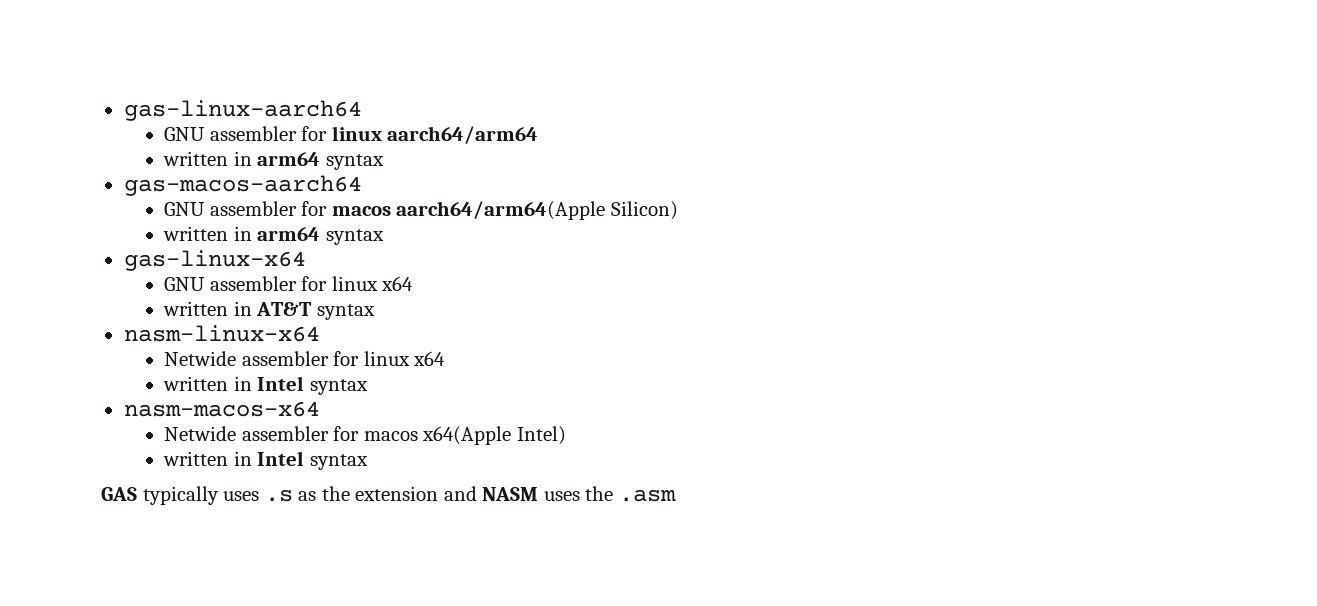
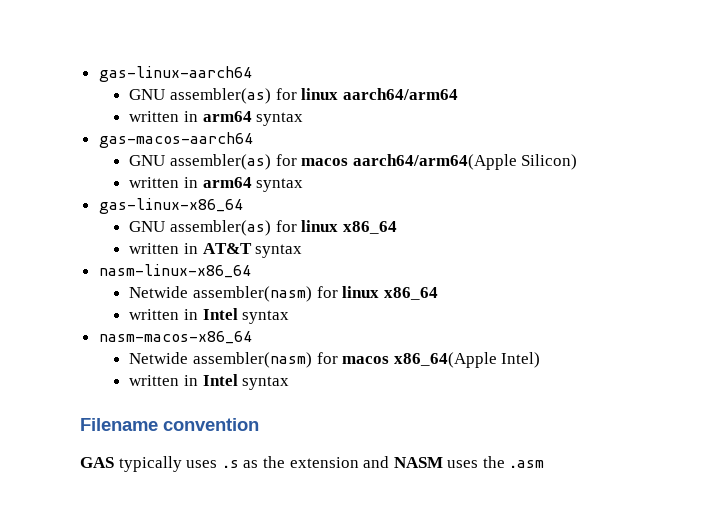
- GNU assembler for linux aarch64/arm64
+ GNU assembler(as) for linux aarch64/arm64
- GNU assembler for macos aarch64/arm64(Apple Silicon)
+ GNU assembler(as) for macos aarch64/arm64(Apple Silicon)
- gas-linux-x64
- GNU assembler for linux x64
+ gas-linux-x86_64
+ GNU assembler(as) for linux x86_64
- nasm-linux-x64
- Netwide assembler for linux x64
+ nasm-linux-x86_64
+ Netwide assembler(nasm) for linux x86_64
  written in Intel syntax
- nasm-macos-x64
- Netwide assembler for macos x64(Apple Intel)
+ nasm-macos-x86_64
+ Netwide assembler(nasm) for macos x86_64(Apple Intel)
+ Filename convention

